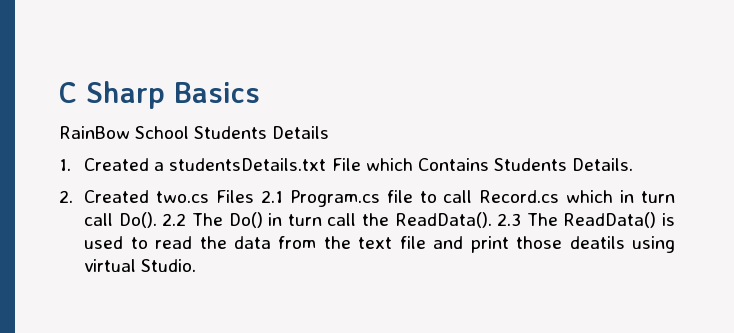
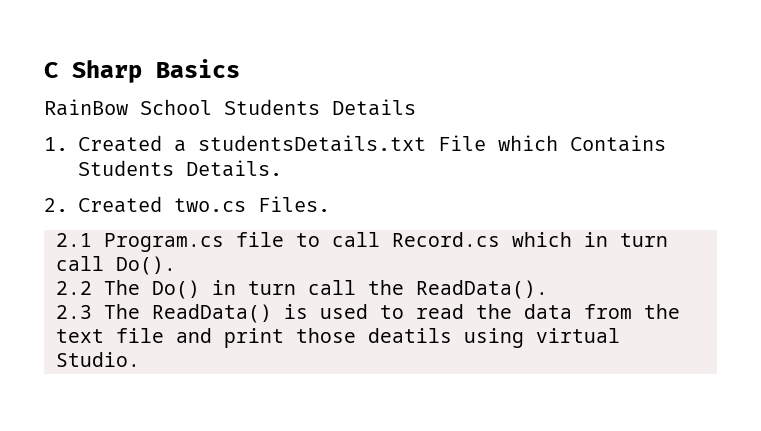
- 2. Created two.cs Files 2.1 Program.cs file to call Record.cs which in turn call Do(). 2.2 The Do() in turn call the ReadData(). 2.3 The ReadData() is used to read the data from the text file and print those deatils using virtual Studio.
+ 2. Created two.cs Files.
+ 2.1 Program.cs file to call Record.cs which in turn call Do().
+ 2.2 The Do() in turn call the ReadData().
+ 2.3 The ReadData() is used to read the data from the text file and print those deatils using virtual Studio.

